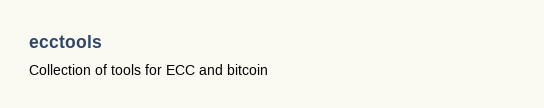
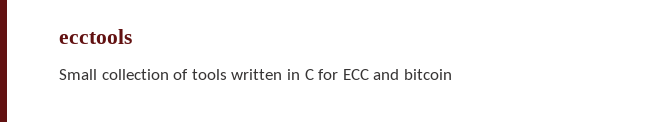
- Collection of tools for ECC and bitcoin
+ Small collection of tools written in C for ECC and bitcoin

